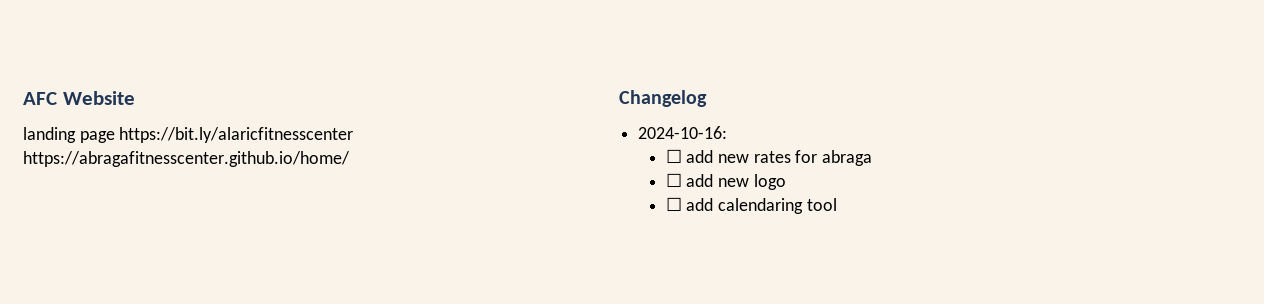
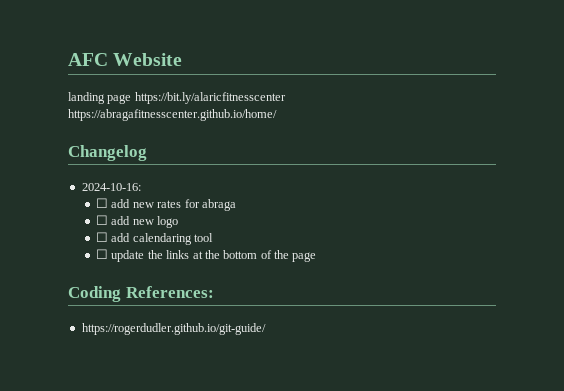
+ ☐ update the links at the bottom of the page
+ Coding References:
+ https://rogerdudler.github.io/git-guide/

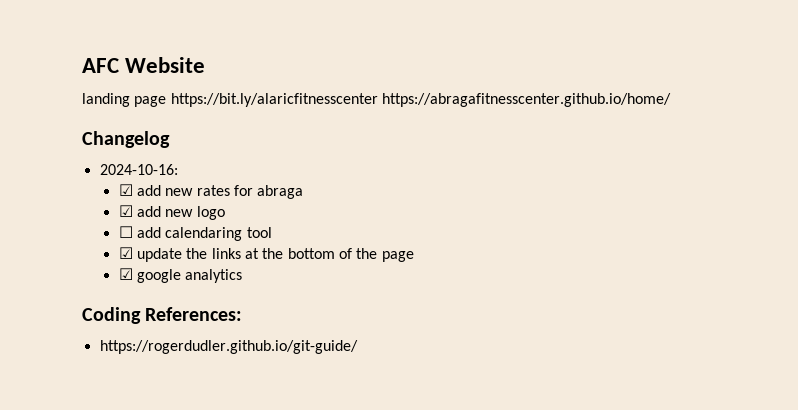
- ☐ add new rates for abraga
+ ☑ add new rates for abraga
- ☐ add new logo
+ ☑ add new logo
- ☐ update the links at the bottom of the page
+ ☑ update the links at the bottom of the page
+ ☑ google analytics

